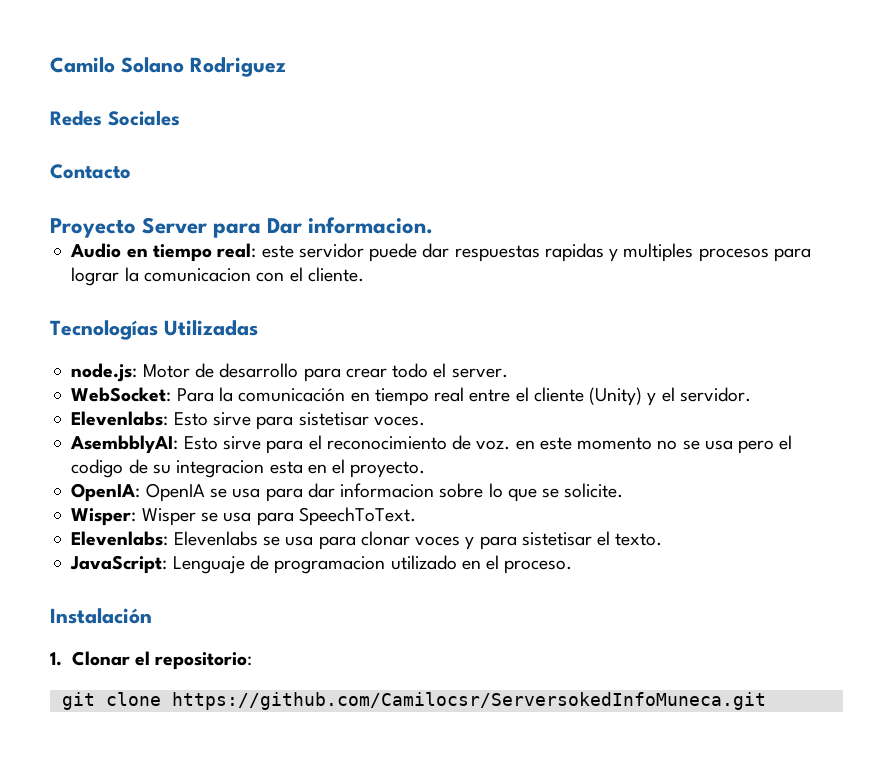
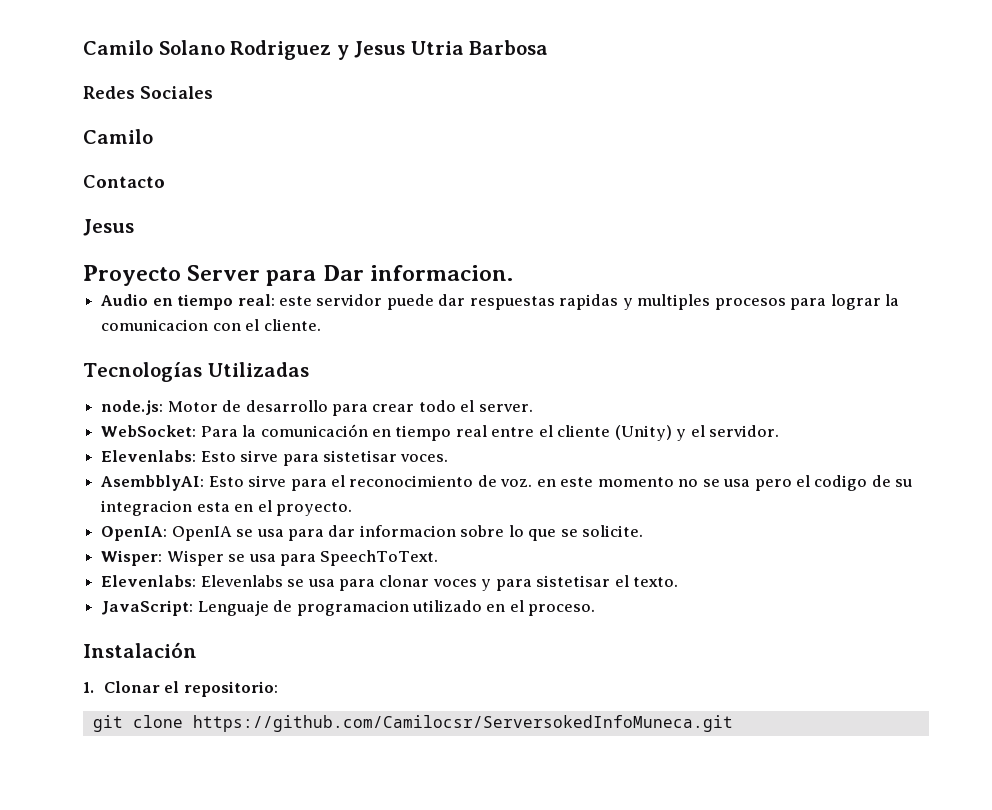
- Camilo Solano Rodriguez
+ Camilo Solano Rodriguez y Jesus Utria Barbosa
  Redes Sociales
+ Camilo
  Contacto
+ Jesus

